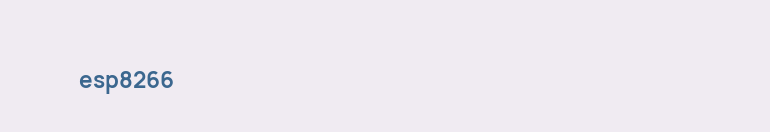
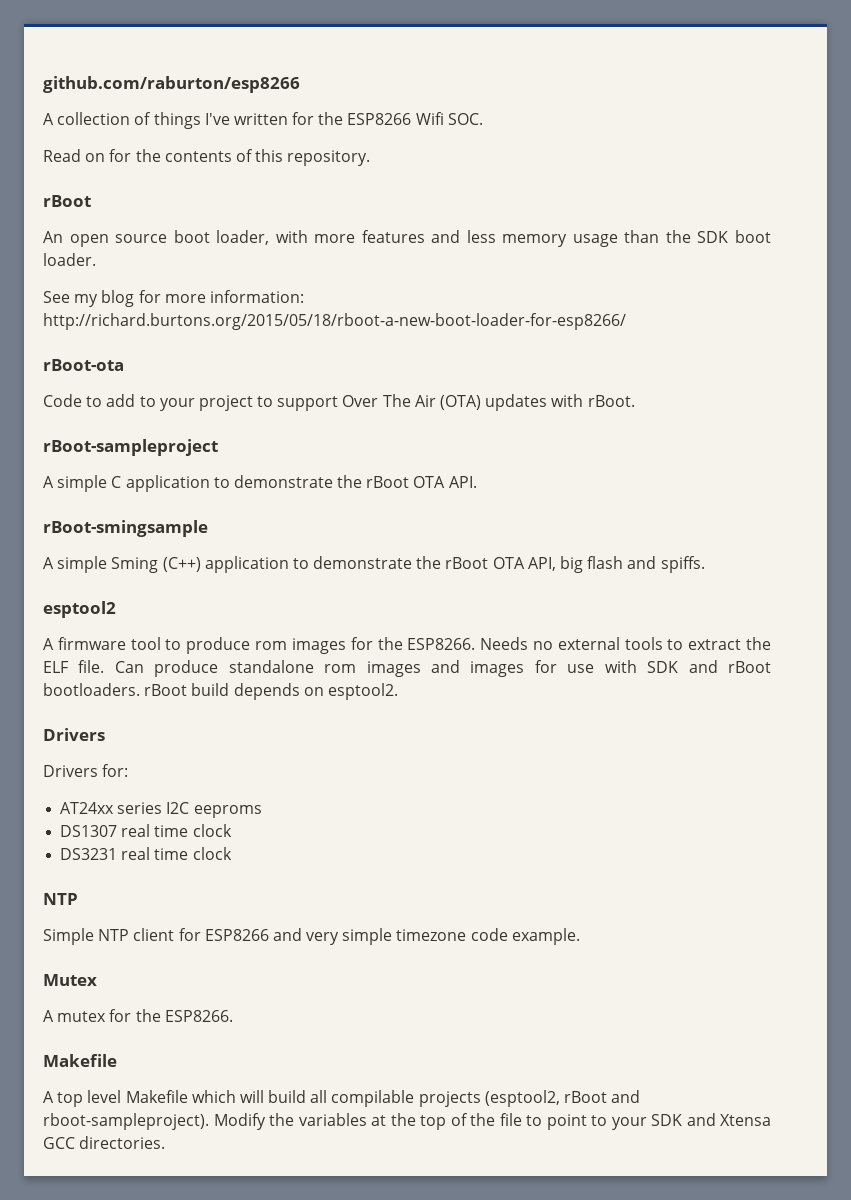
- esp8266
+ github.com/raburton/esp8266
+ A collection of things I've written for the ESP8266 Wifi SOC.
+ Read on for the contents of this repository.
+ rBoot
+ An open source boot loader, with more features and less memory usage than the SDK boot loader.
+ See my blog for more information: http://richard.burtons.org/2015/05/18/rboot-a-new-boot-loader-for-esp8266/
+ rBoot-ota
+ Code to add to your project to support Over The Air (OTA) updates with rBoot.
+ rBoot-sampleproject
+ A simple C application to demonstrate the rBoot OTA API.
+ rBoot-smingsample
+ A simple Sming (C++) application to demonstrate the rBoot OTA API, big flash and spiffs.
+ esptool2
+ A firmware tool to produce rom images for the ESP8266. Needs no external tools to extract the ELF file. Can produce standalone rom images and images for use with SDK and rBoot bootloaders. rBoot build depends on esptool2.
+ Drivers
+ Drivers for:
+ AT24xx series I2C eeproms
+ DS1307 real time clock
+ DS3231 real time clock
+ NTP
+ Simple NTP client for ESP8266 and very simple timezone code example.
+ Mutex
+ A mutex for the ESP8266.
+ Makefile
+ A top level Makefile which will build all compilable projects (esptool2, rBoot and rboot-sampleproject). Modify the variables at the top of the file to point to your SDK and Xtensa GCC directories.

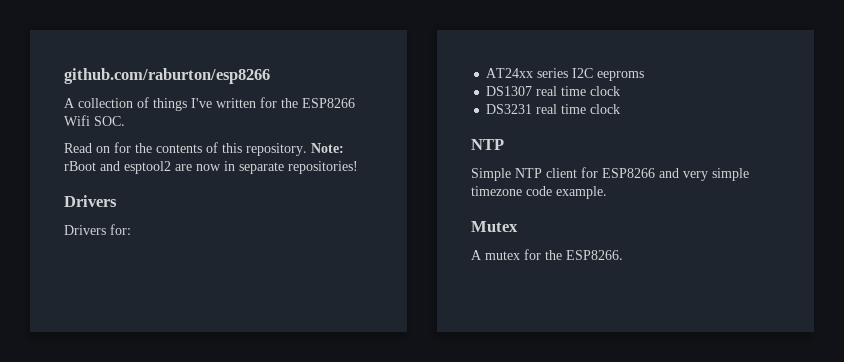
- Read on for the contents of this repository.
- rBoot
- An open source boot loader, with more features and less memory usage than the SDK boot loader.
- See my blog for more information: http://richard.burtons.org/2015/05/18/rboot-a-new-boot-loader-for-esp8266/
- rBoot-ota
- Code to add to your project to support Over The Air (OTA) updates with rBoot.
- rBoot-sampleproject
- A simple C application to demonstrate the rBoot OTA API.
- rBoot-smingsample
- A simple Sming (C++) application to demonstrate the rBoot OTA API, big flash and spiffs.
- esptool2
- A firmware tool to produce rom images for the ESP8266. Needs no external tools to extract the ELF file. Can produce standalone rom images and images for use with SDK and rBoot bootloaders. rBoot build depends on esptool2.
+ Read on for the contents of this repository. Note: rBoot and esptool2 are now in separate repositories!
  A mutex for the ESP8266.
- Makefile
- A top level Makefile which will build all compilable projects (esptool2, rBoot and rboot-sampleproject). Modify the variables at the top of the file to point to your SDK and Xtensa GCC directories.

